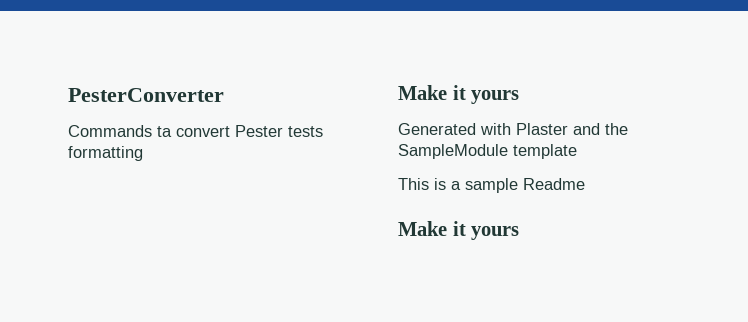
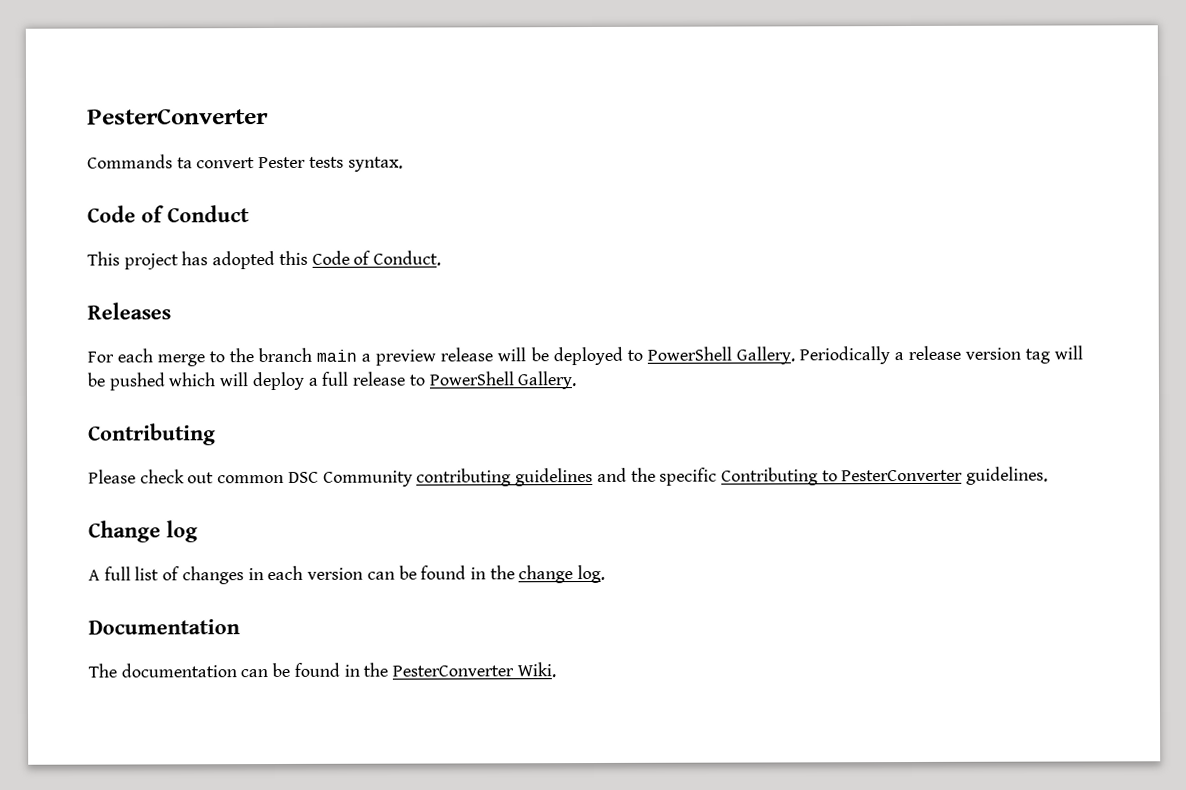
- Commands ta convert Pester tests formatting
- Make it yours
- Generated with Plaster and the SampleModule template
- This is a sample Readme
- Make it yours
+ Commands ta convert Pester tests syntax.
+ Code of Conduct
+ This project has adopted this Code of Conduct.
+ Releases
+ For each merge to the branch main a preview release will be deployed to PowerShell Gallery. Periodically a release version tag will be pushed which will deploy a full release to PowerShell Gallery.
+ Contributing
+ Please check out common DSC Community contributing guidelines and the specific Contributing to PesterConverter guidelines.
+ Change log
+ A full list of changes in each version can be found in the change log.
+ Documentation
+ The documentation can be found in the PesterConverter Wiki.

